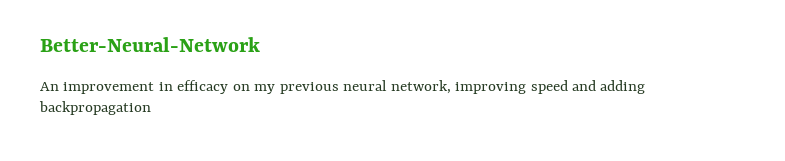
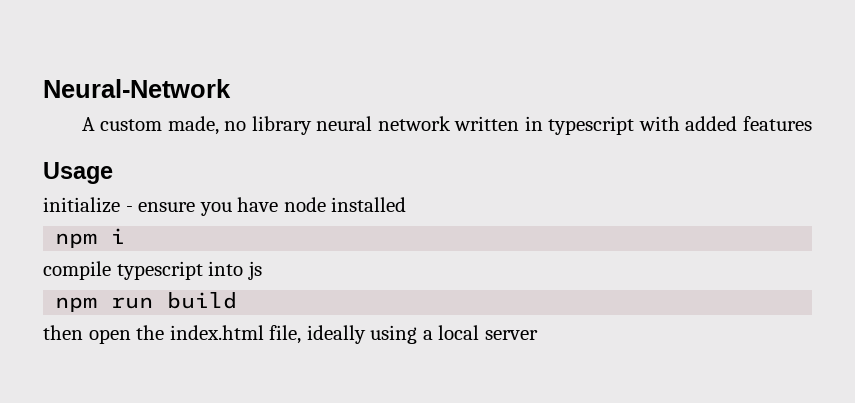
- Better-Neural-Network
- An improvement in efficacy on my previous neural network, improving speed and adding backpropagation
+ Neural-Network
+ A custom made, no library neural network written in typescript with added features
+ Usage
+ initialize - ensure you have node installed
+ npm i
+ compile typescript into js
+ npm run build
+ then open the index.html file, ideally using a local server

